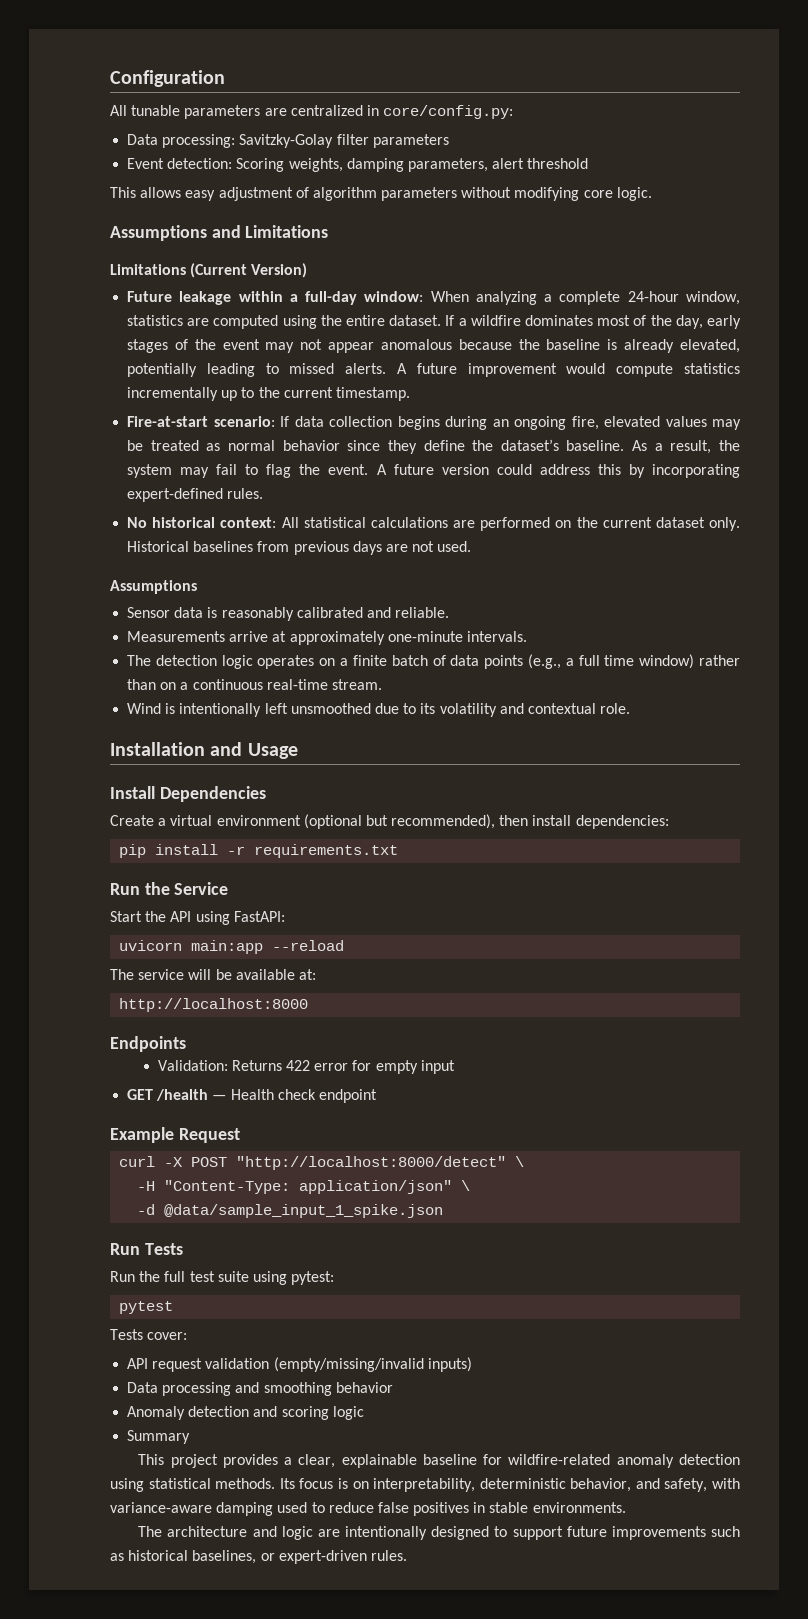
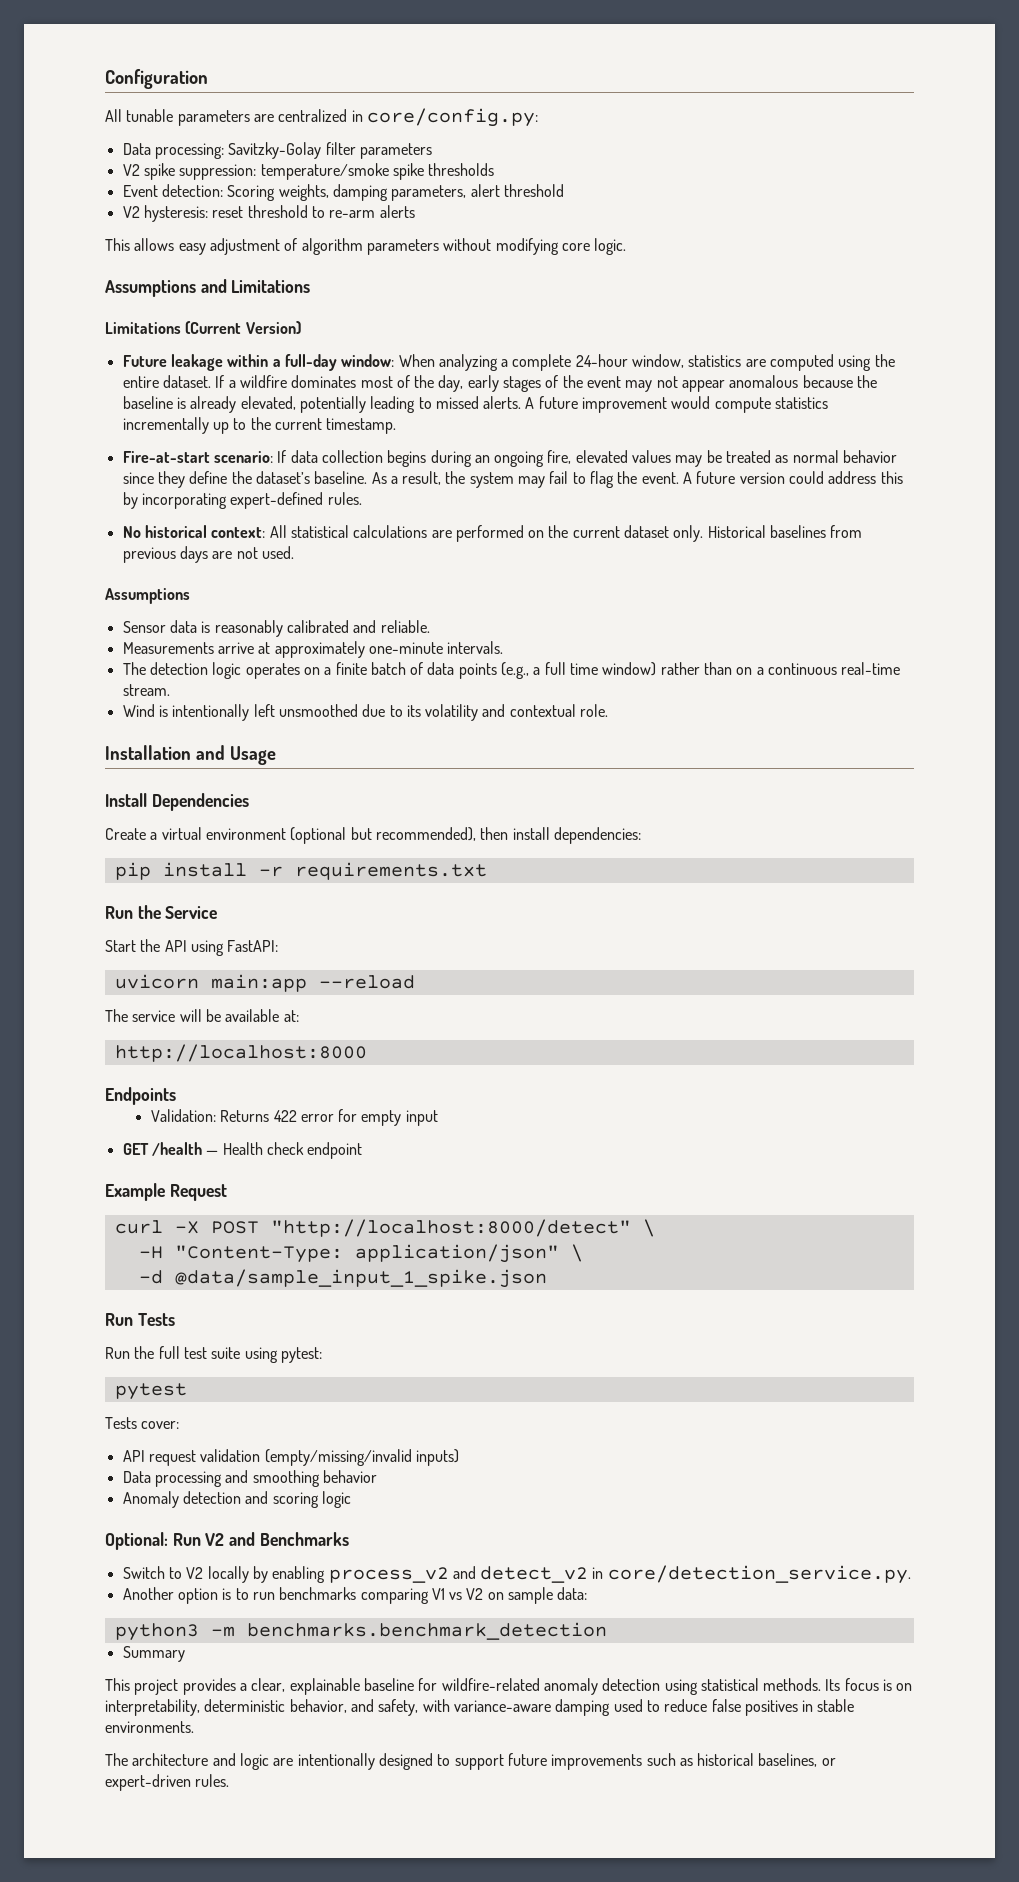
+ V2 spike suppression: temperature/smoke spike thresholds
+ V2 hysteresis: reset threshold to re-arm alerts
+ Optional: Run V2 and Benchmarks
+ Switch to V2 locally by enabling process_v2 and detect_v2 in core/detection_service.py.
+ Another option is to run benchmarks comparing V1 vs V2 on sample data:
+ python3 -m benchmarks.benchmark_detection

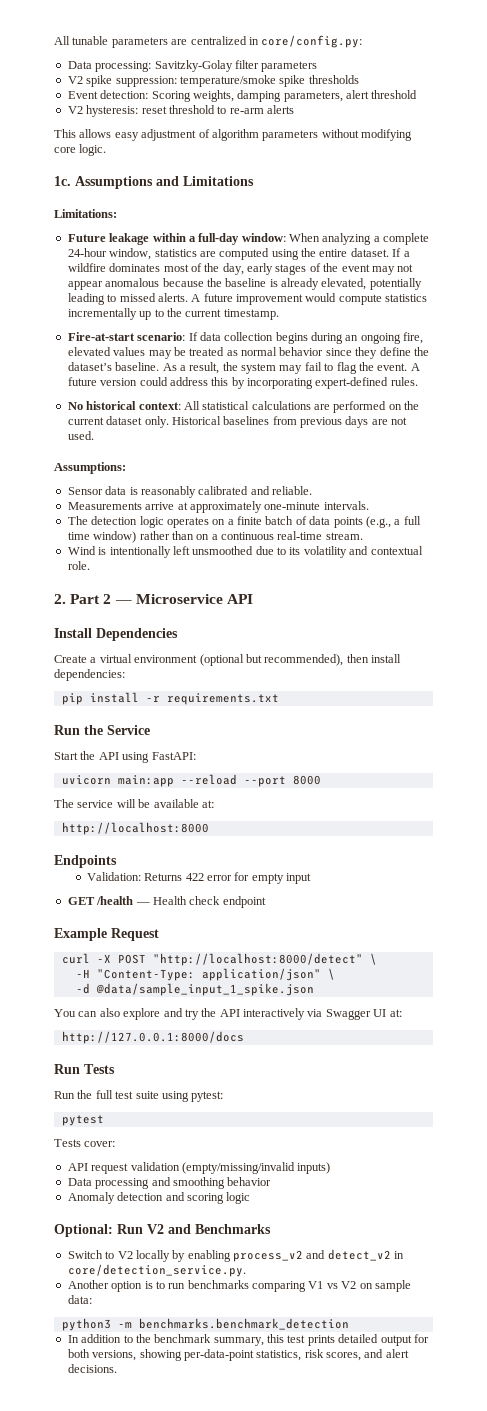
- Configuration
+ 1c.
- Limitations (Current Version)
+ Limitations:
  Historical baselines from previous days are not used.
- Assumptions
+ Assumptions:
- Installation and Usage
+ 2. Part 2 — Microservice API
- uvicorn main:app --reload
+ uvicorn main:app --reload --port 8000
+ You can also explore and try the API interactively via Swagger UI at:
+ http://127.0.0.1:8000/docs
- Summary
- This project provides a clear, explainable baseline for wildfire-related anomaly detection using statistical methods. Its focus is on interpretability, deterministic behavior, and safety, with variance-aware damping used to reduce false positives in stable environments.
- The architecture and logic are intentionally designed to support future improvements such as historical baselines, or expert-driven rules.
+ In addition to the benchmark summary, this test prints detailed output for both versions, showing per-data-point statistics, risk scores, and alert decisions.

